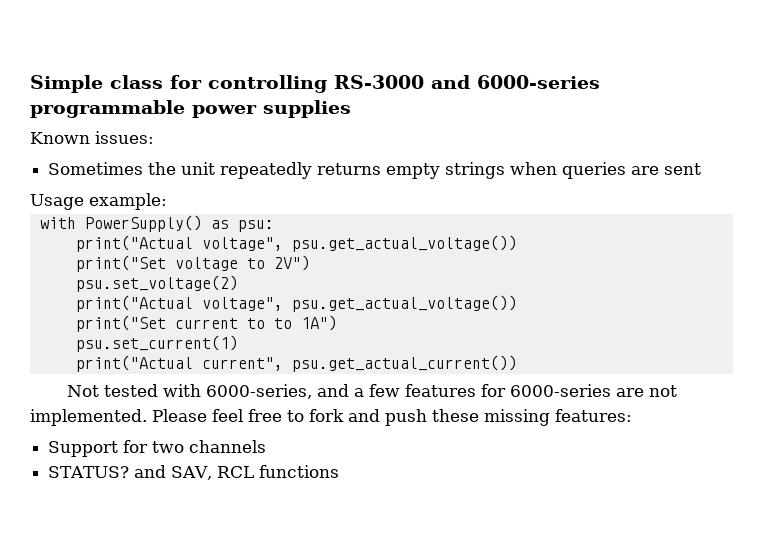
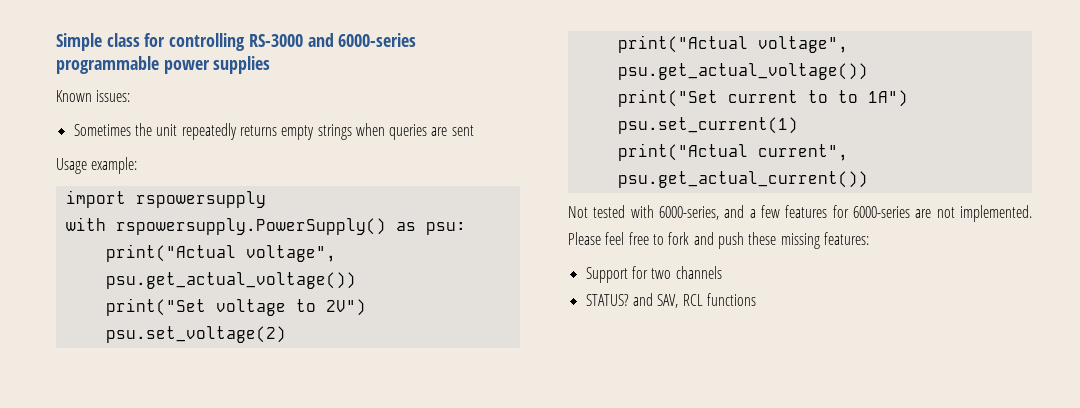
- with PowerSupply() as psu:
+ import rspowersupply
+ with rspowersupply.PowerSupply() as psu:

